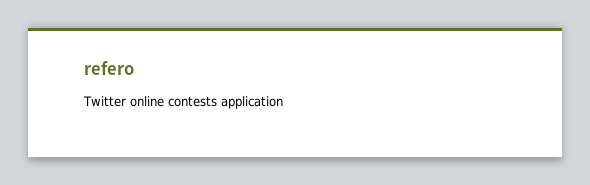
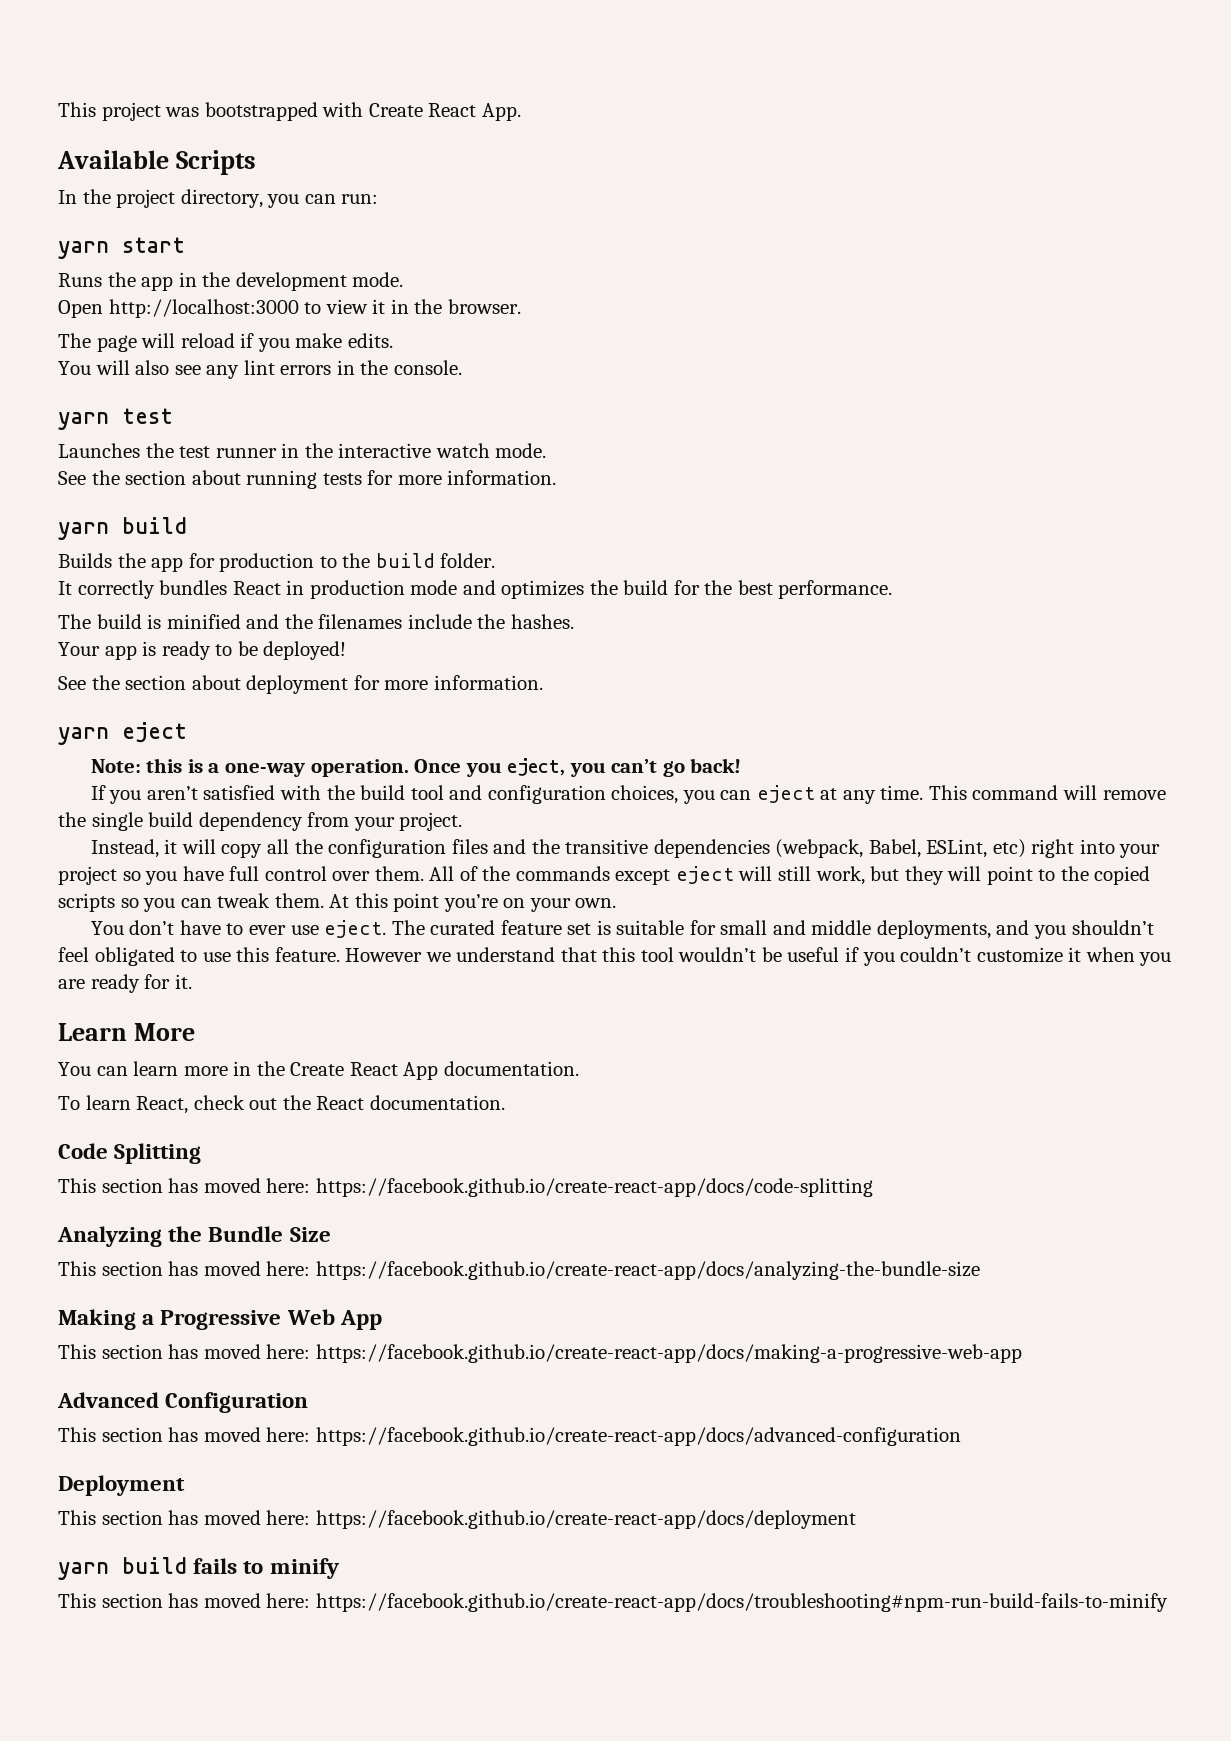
- refero
- Twitter online contests application
+ This project was bootstrapped with Create React App.
+ Available Scripts
+ In the project directory, you can run:
+ yarn start
+ Runs the app in the development mode.
+ Open http://localhost:3000 to view it in the browser.
+ The page will reload if you make edits.
+ You will also see any lint errors in the console.
+ yarn test
+ Launches the test runner in the interactive watch mode.
+ See the section about running tests for more information.
+ yarn build
+ Builds the app for production to the build folder.
+ It correctly bundles React in production mode and optimizes the build for the best performance.
+ The build is minified and the filenames include the hashes.
+ Your app is ready to be deployed!
+ See the section about deployment for more information.
+ yarn eject
+ Note: this is a one-way operation. Once you eject, you can’t go back!
+ If you aren’t satisfied with the build tool and configuration choices, you can eject at any time. This command will remove the single build dependency from your project.
+ Instead, it will copy all the configuration files and the transitive dependencies (webpack, Babel, ESLint, etc) right into your project so you have full control over them. All of the commands except eject will still work, but they will point to the copied scripts so you can tweak them. At this point you’re on your own.
+ You don’t have to ever use eject. The curated feature set is suitable for small and middle deployments, and you shouldn’t feel obligated to use this feature. However we understand that this tool wouldn’t be useful if you couldn’t customize it when you are ready for it.
+ Learn More
+ You can learn more in the Create React App documentation.
+ To learn React, check out the React documentation.
+ Code Splitting
+ This section has moved here: https://facebook.github.io/create-react-app/docs/code-splitting
+ Analyzing the Bundle Size
+ This section has moved here: https://facebook.github.io/create-react-app/docs/analyzing-the-bundle-size
+ Making a Progressive Web App
+ This section has moved here: https://facebook.github.io/create-react-app/docs/making-a-progressive-web-app
+ Advanced Configuration
+ This section has moved here: https://facebook.github.io/create-react-app/docs/advanced-configuration
+ Deployment
+ This section has moved here: https://facebook.github.io/create-react-app/docs/deployment
+ yarn build fails to minify
+ This section has moved here: https://facebook.github.io/create-react-app/docs/troubleshooting#npm-run-build-fails-to-minify

